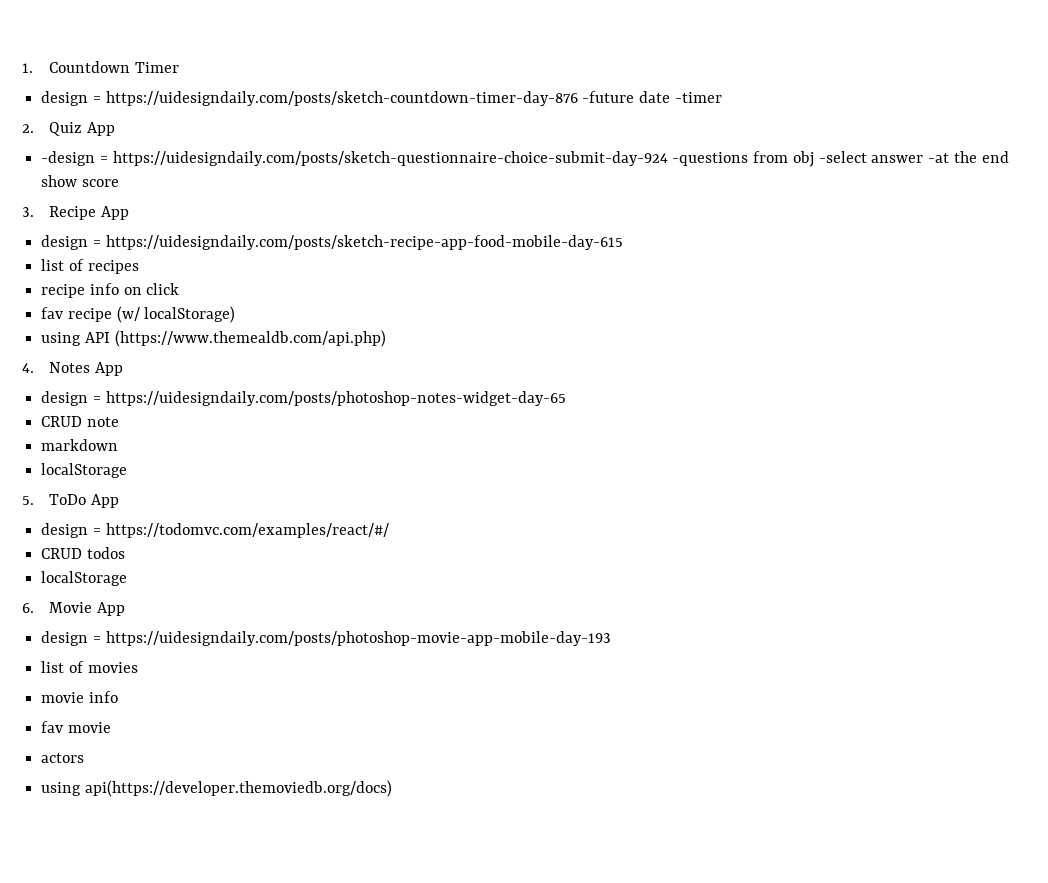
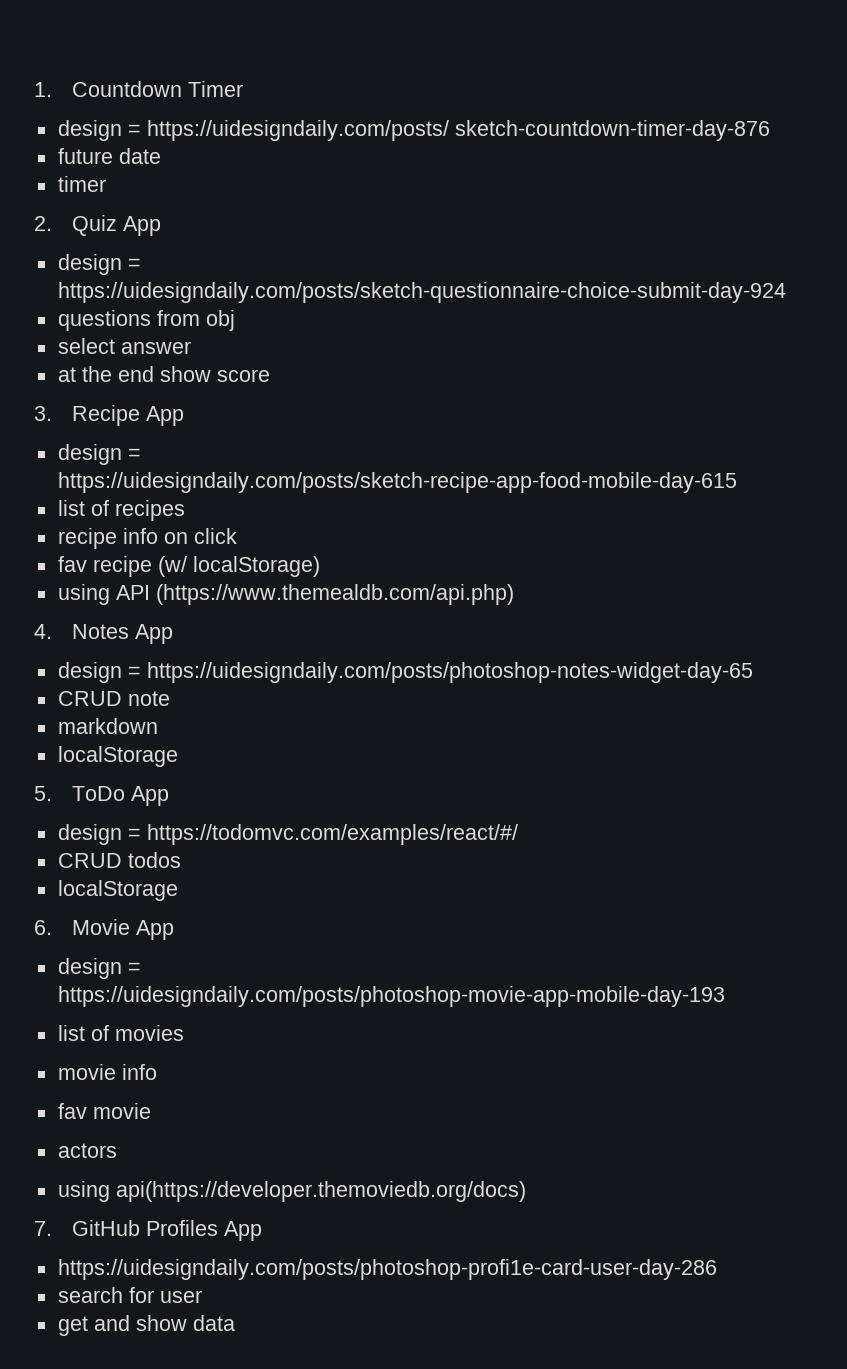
- design = https://uidesigndaily.com/posts/sketch-countdown-timer-day-876 -future date -timer
+ design = https://uidesigndaily.com/posts/ sketch-countdown-timer-day-876
+ future date
+ timer
- -design = https://uidesigndaily.com/posts/sketch-questionnaire-choice-submit-day-924 -questions from obj -select answer -at the end show score
+ design = https://uidesigndaily.com/posts/sketch-questionnaire-choice-submit-day-924
+ questions from obj
+ select answer
+ at the end show score
+ 7. GitHub Profiles App
+ https://uidesigndaily.com/posts/photoshop-profi1e-card-user-day-286
+ search for user
+ get and show data

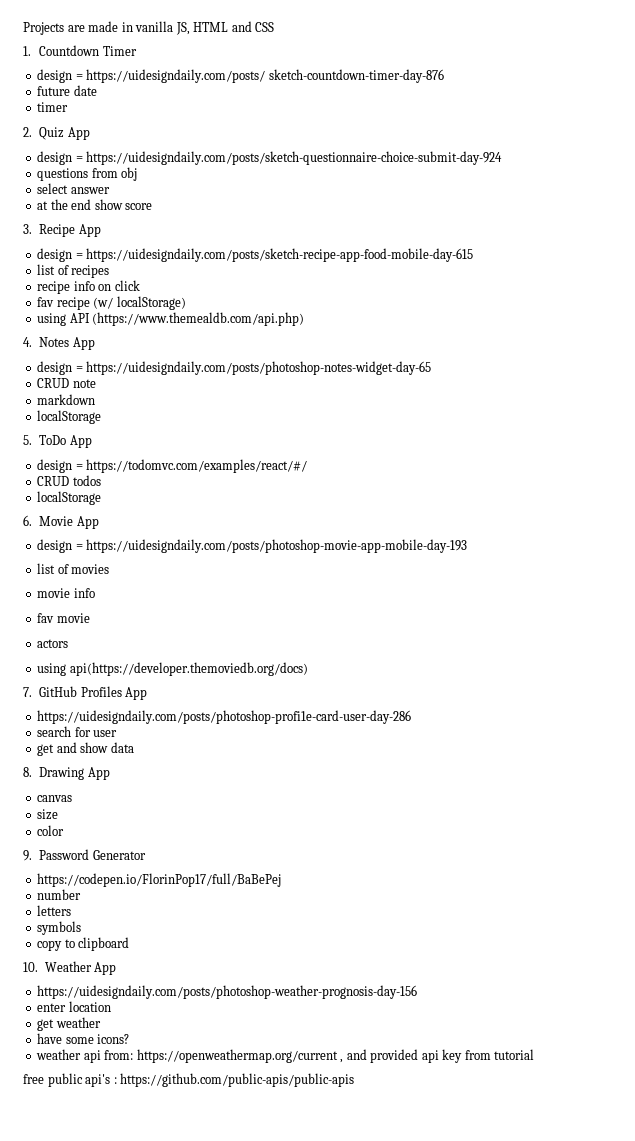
+ Projects are made in vanilla JS, HTML and CSS
+ 8. Drawing App
+ canvas
+ size
+ color
+ 9. Password Generator
+ https://codepen.io/FlorinPop17/full/BaBePej
+ number
+ letters
+ symbols
+ copy to clipboard
+ 10. Weather App
+ https://uidesigndaily.com/posts/photoshop-weather-prognosis-day-156
+ enter location
+ get weather
+ have some icons?
+ weather api from: https://openweathermap.org/current , and provided api key from tutorial
+ free public api's : https://github.com/public-apis/public-apis

